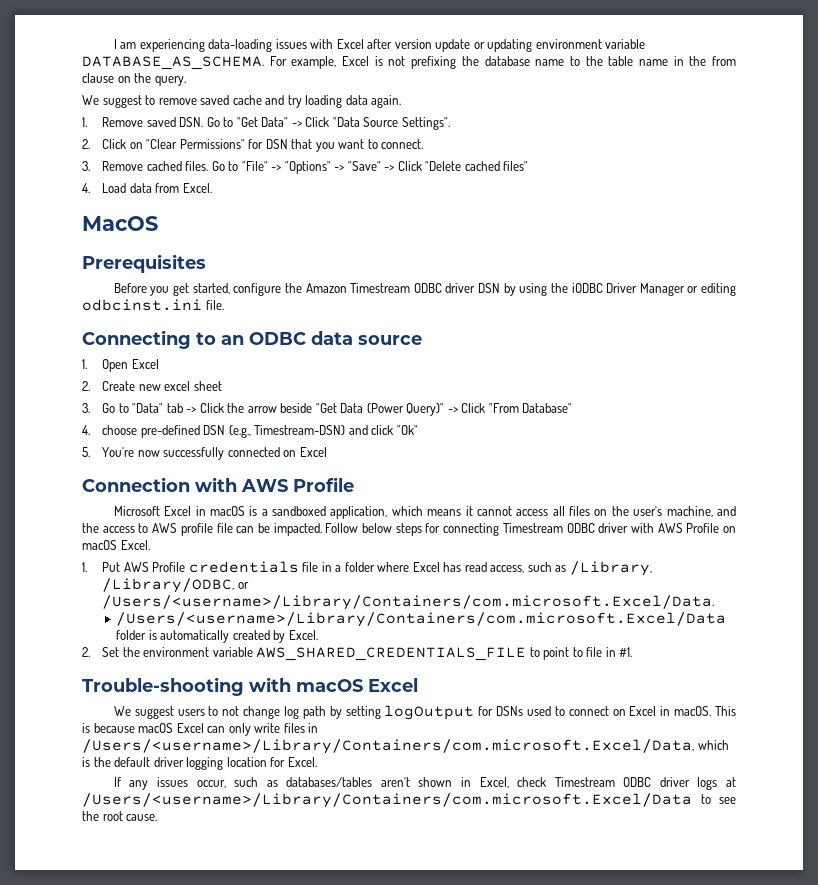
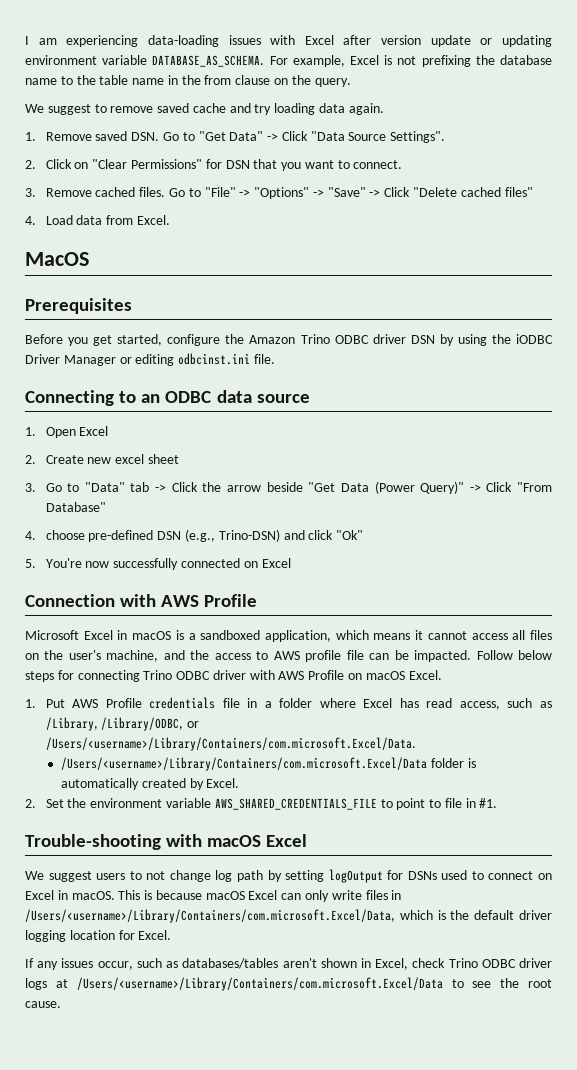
- Before you get started, configure the Amazon Timestream ODBC driver DSN by using the iODBC Driver Manager or editing odbcinst.ini file.
+ Before you get started, configure the Amazon Trino ODBC driver DSN by using the iODBC Driver Manager or editing odbcinst.ini file.
- 4. choose pre-defined DSN (e.g., Timestream-DSN) and click "Ok"
+ 4. choose pre-defined DSN (e.g., Trino-DSN) and click "Ok"
- Follow below steps for connecting Timestream ODBC driver with AWS Profile on macOS Excel.
+ Follow below steps for connecting Trino ODBC driver with AWS Profile on macOS Excel.
- If any issues occur, such as databases/tables aren't shown in Excel, check Timestream ODBC driver logs at /Users/<username>/Library/Containers/com.microsoft.Excel/Data to see the root cause.
+ If any issues occur, such as databases/tables aren't shown in Excel, check Trino ODBC driver logs at /Users/<username>/Library/Containers/com.microsoft.Excel/Data to see the root cause.

